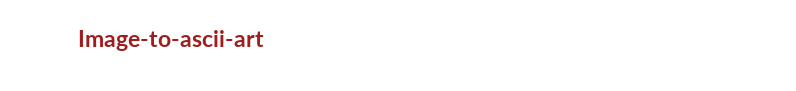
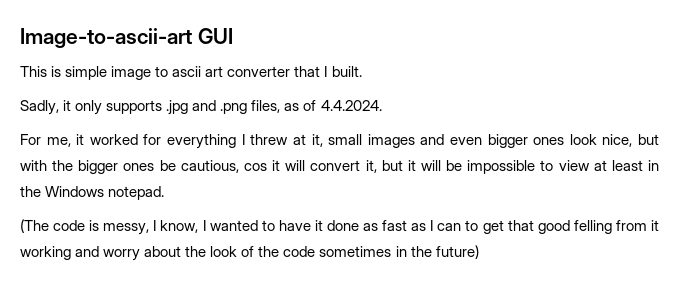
- Image-to-ascii-art
+ Image-to-ascii-art GUI
+ This is simple image to ascii art converter that I built.
+ Sadly, it only supports .jpg and .png files, as of 4.4.2024.
+ For me, it worked for everything I threw at it, small images and even bigger ones look nice, but with the bigger ones be cautious, cos it will convert it, but it will be impossible to view at least in the Windows notepad.
+ (The code is messy, I know, I wanted to have it done as fast as I can to get that good felling from it working and worry about the look of the code sometimes in the future)

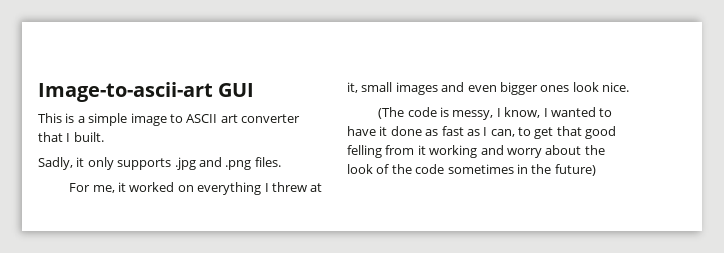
- This is simple image to ascii art converter that I built.
+ This is a simple image to ASCII art converter that I built.
- Sadly, it only supports .jpg and .png files, as of 4.4.2024.
+ Sadly, it only supports .jpg and .png files.
- For me, it worked for everything I threw at it, small images and even bigger ones look nice, but with the bigger ones be cautious, cos it will convert it, but it will be impossible to view at least in the Windows notepad.
+ For me, it worked on everything I threw at it, small images and even bigger ones look nice.
- (The code is messy, I know, I wanted to have it done as fast as I can to get that good felling from it working and worry about the look of the code sometimes in the future)
+ (The code is messy, I know, I wanted to have it done as fast as I can, to get that good felling from it working and worry about the look of the code sometimes in the future)

